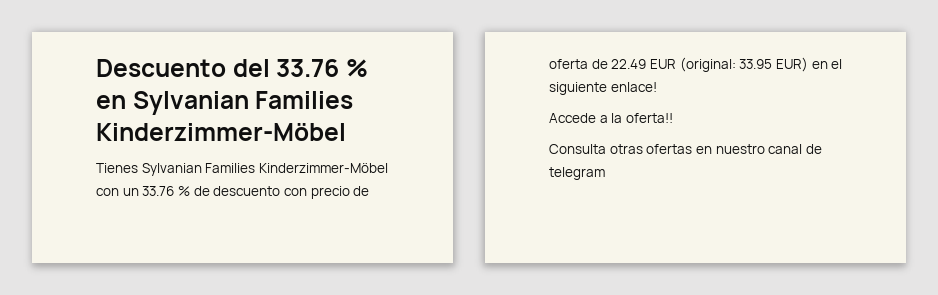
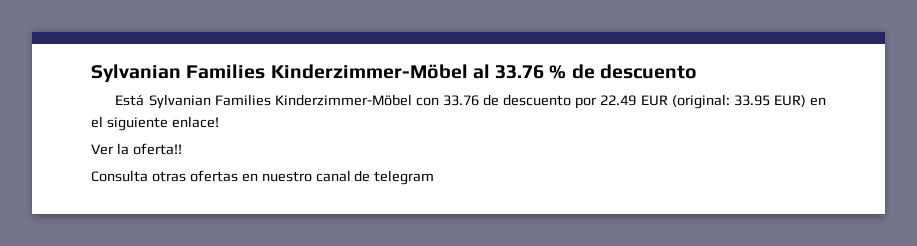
- Descuento del 33.76 % en Sylvanian Families Kinderzimmer-Möbel
- Tienes Sylvanian Families Kinderzimmer-Möbel con un 33.76 % de descuento con precio de oferta de 22.49 EUR (original: 33.95 EUR) en el siguiente enlace!
+ Sylvanian Families Kinderzimmer-Möbel al 33.76 % de descuento
+ Está Sylvanian Families Kinderzimmer-Möbel con 33.76 de descuento por 22.49 EUR (original: 33.95 EUR) en el siguiente enlace!
- Accede a la oferta!!
+ Ver la oferta!!

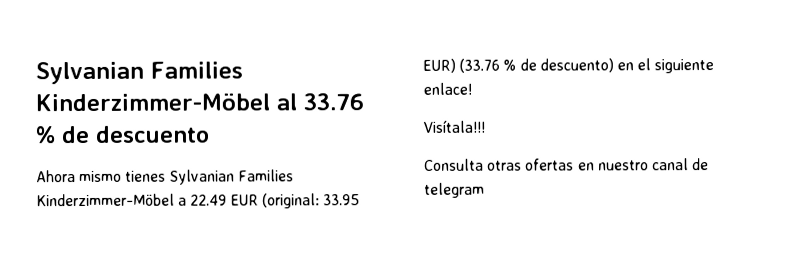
- Está Sylvanian Families Kinderzimmer-Möbel con 33.76 de descuento por 22.49 EUR (original: 33.95 EUR) en el siguiente enlace!
+ Ahora mismo tienes Sylvanian Families Kinderzimmer-Möbel a 22.49 EUR (original: 33.95 EUR) (33.76 % de descuento) en el siguiente enlace!
- Ver la oferta!!
+ Visítala!!!

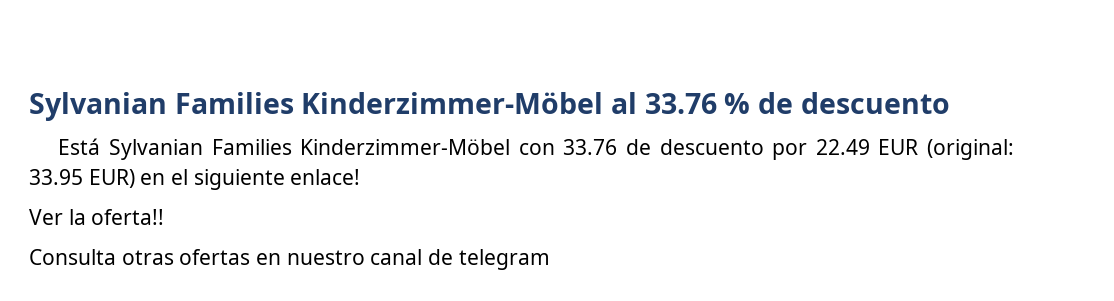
- Ahora mismo tienes Sylvanian Families Kinderzimmer-Möbel a 22.49 EUR (original: 33.95 EUR) (33.76 % de descuento) en el siguiente enlace!
+ Está Sylvanian Families Kinderzimmer-Möbel con 33.76 de descuento por 22.49 EUR (original: 33.95 EUR) en el siguiente enlace!
- Visítala!!!
+ Ver la oferta!!

